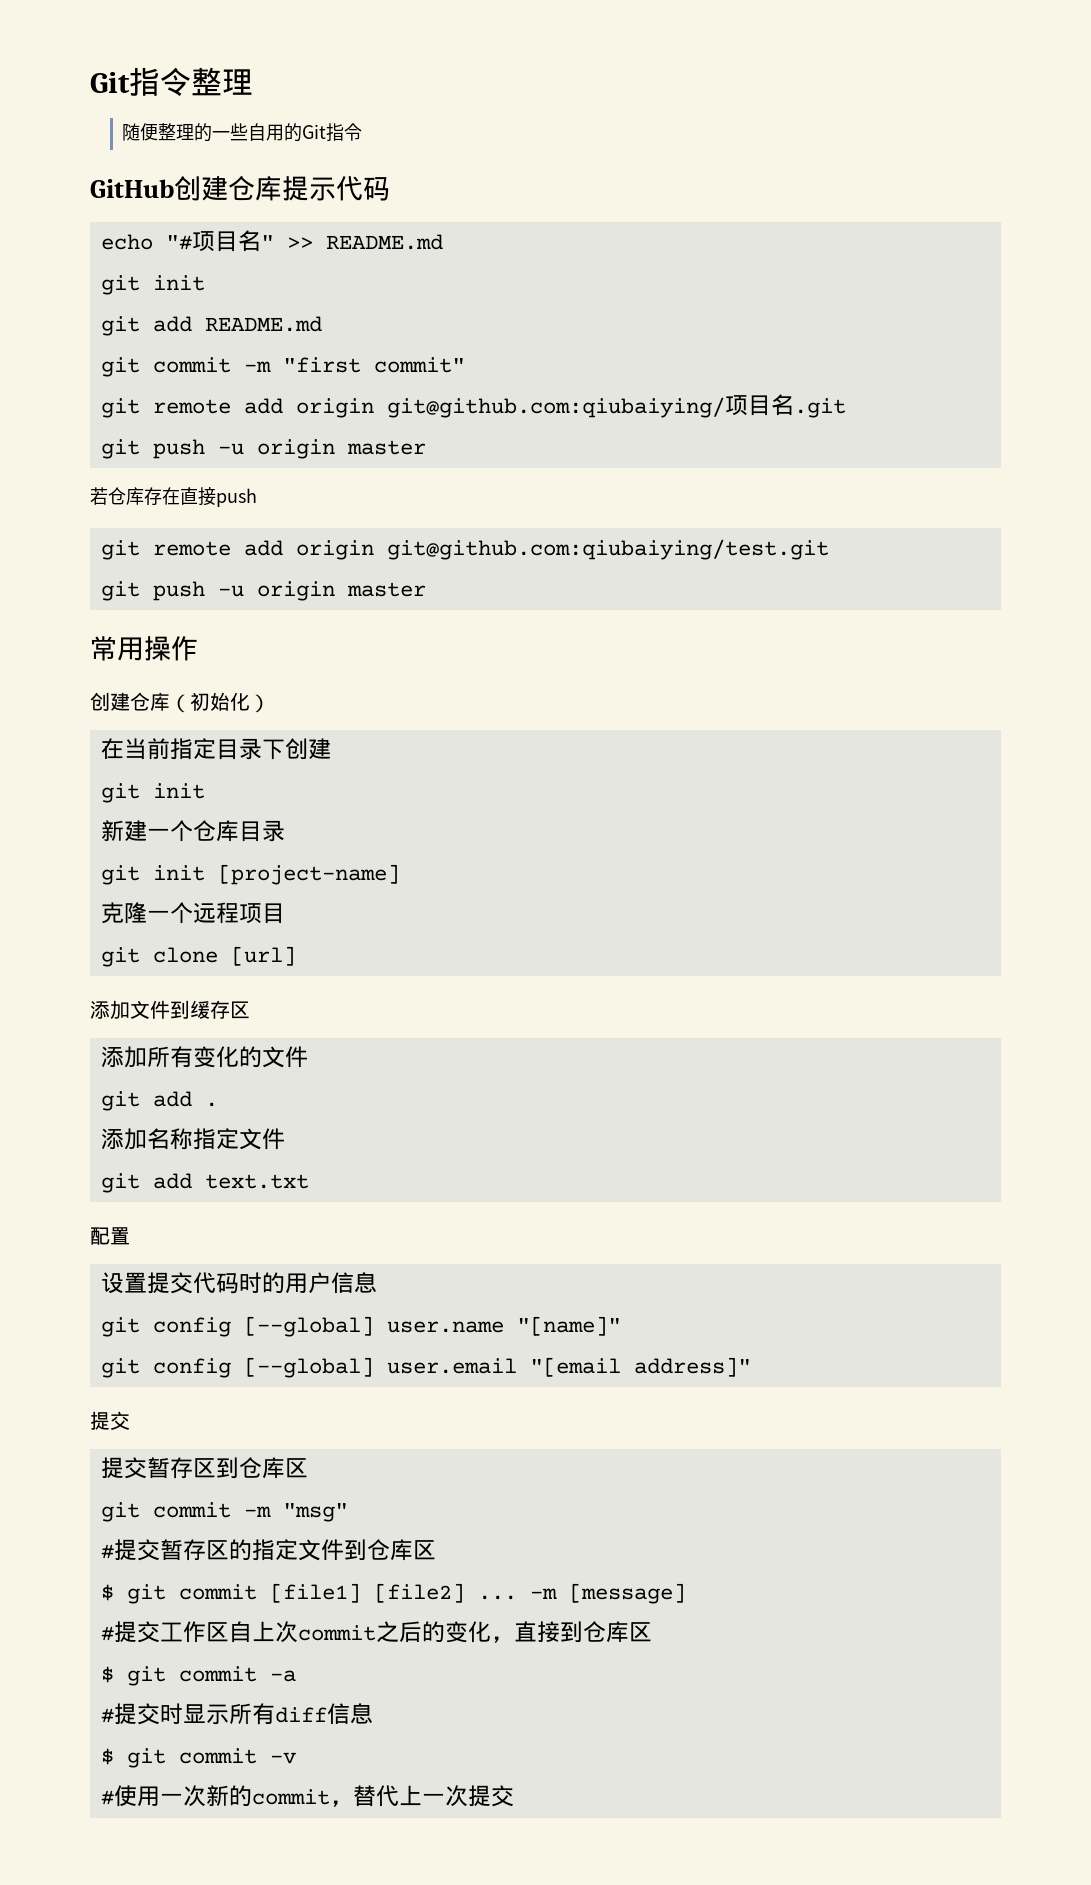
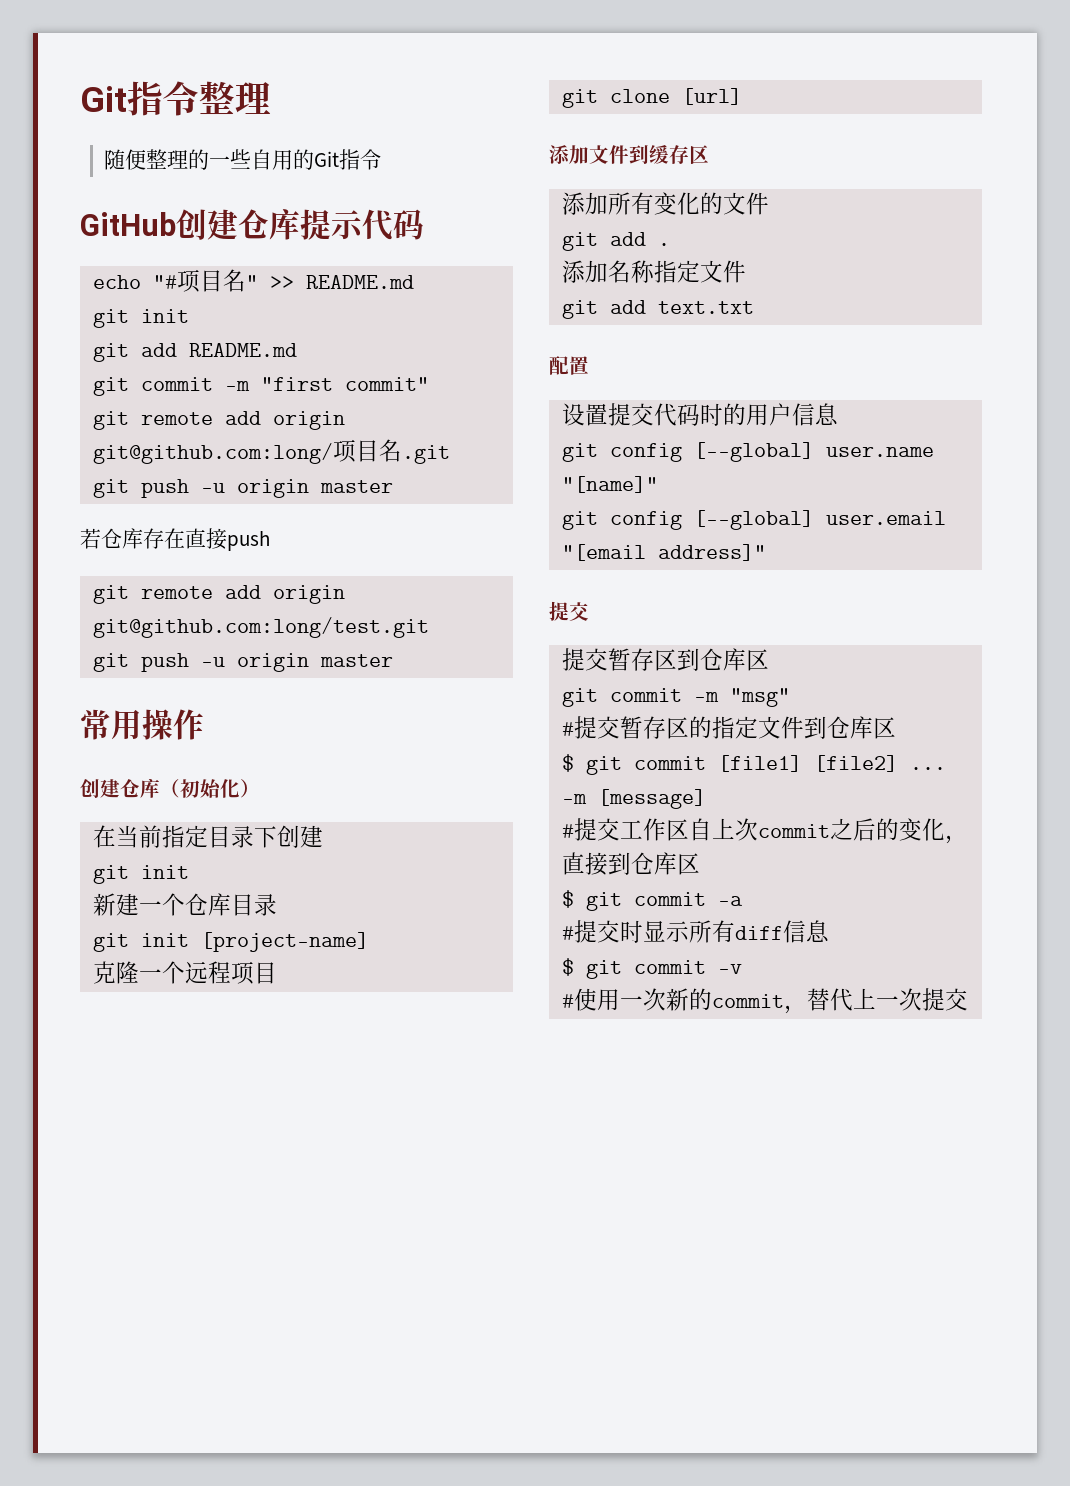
- git remote add origin git@github.com:qiubaiying/项目名.git
+ git remote add origin git@github.com:long/项目名.git
- git remote add origin git@github.com:qiubaiying/test.git
+ git remote add origin git@github.com:long/test.git

